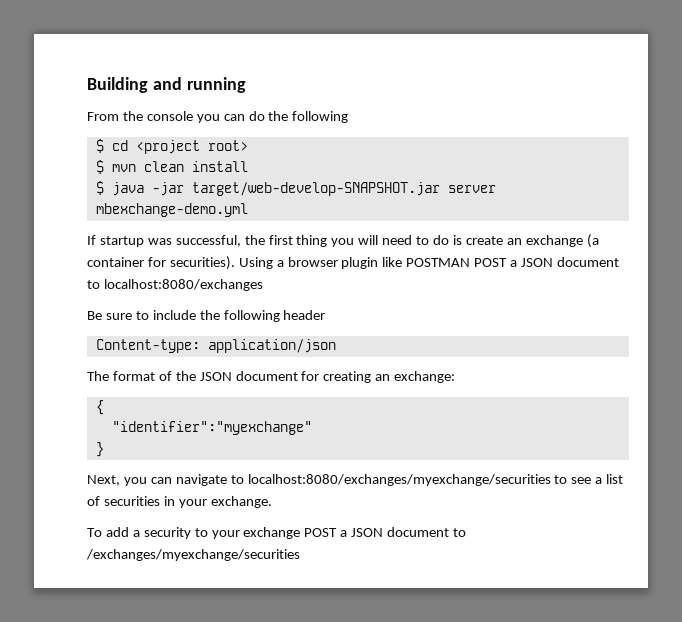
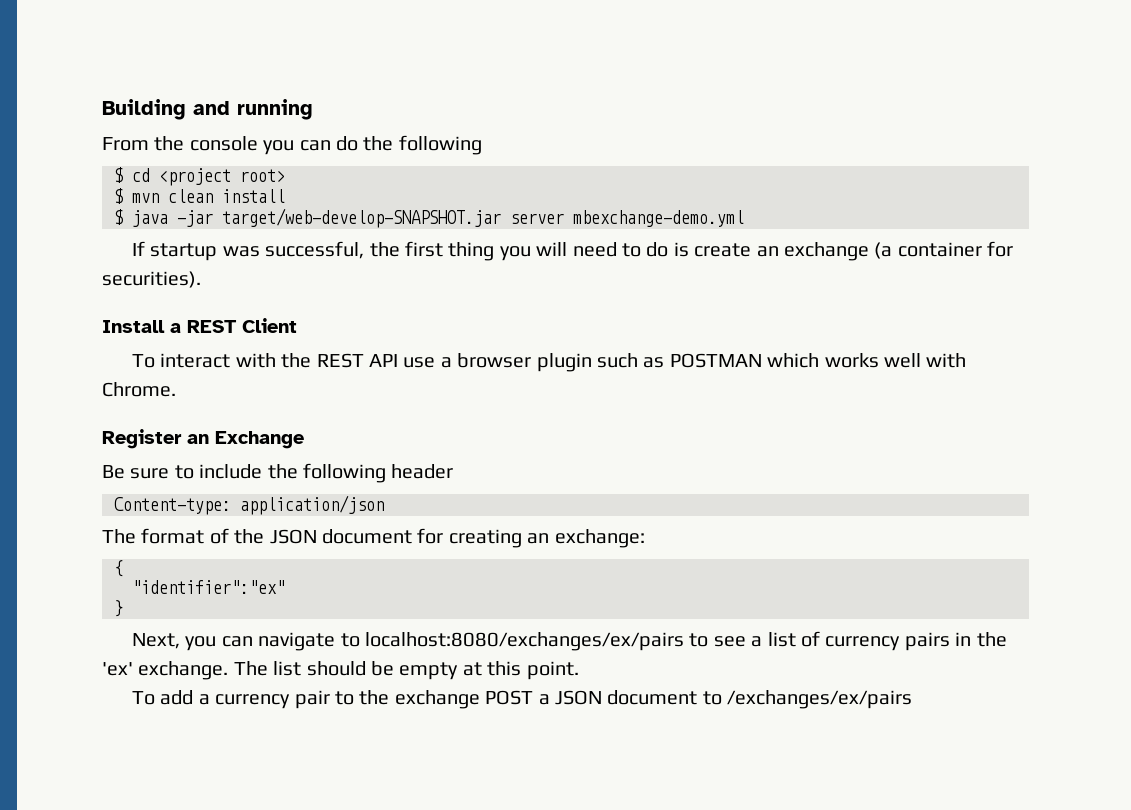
- If startup was successful, the first thing you will need to do is create an exchange (a container for securities). Using a browser plugin like POSTMAN POST a JSON document to localhost:8080/exchanges
+ If startup was successful, the first thing you will need to do is create an exchange (a container for securities).
+ Install a REST Client
+ To interact with the REST API use a browser plugin such as POSTMAN which works well with Chrome.
+ Register an Exchange
- "identifier":"myexchange"
+ "identifier":"ex"
- Next, you can navigate to localhost:8080/exchanges/myexchange/securities to see a list of securities in your exchange.
+ Next, you can navigate to localhost:8080/exchanges/ex/pairs to see a list of currency pairs in the 'ex' exchange. The list should be empty at this point.
- To add a security to your exchange POST a JSON document to /exchanges/myexchange/securities
+ To add a currency pair to the exchange POST a JSON document to /exchanges/ex/pairs

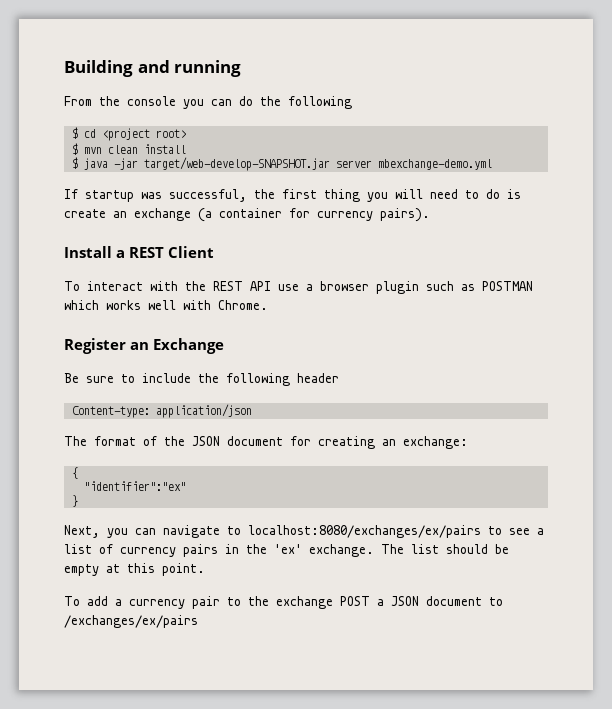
- If startup was successful, the first thing you will need to do is create an exchange (a container for securities).
+ If startup was successful, the first thing you will need to do is create an exchange (a container for currency pairs).

